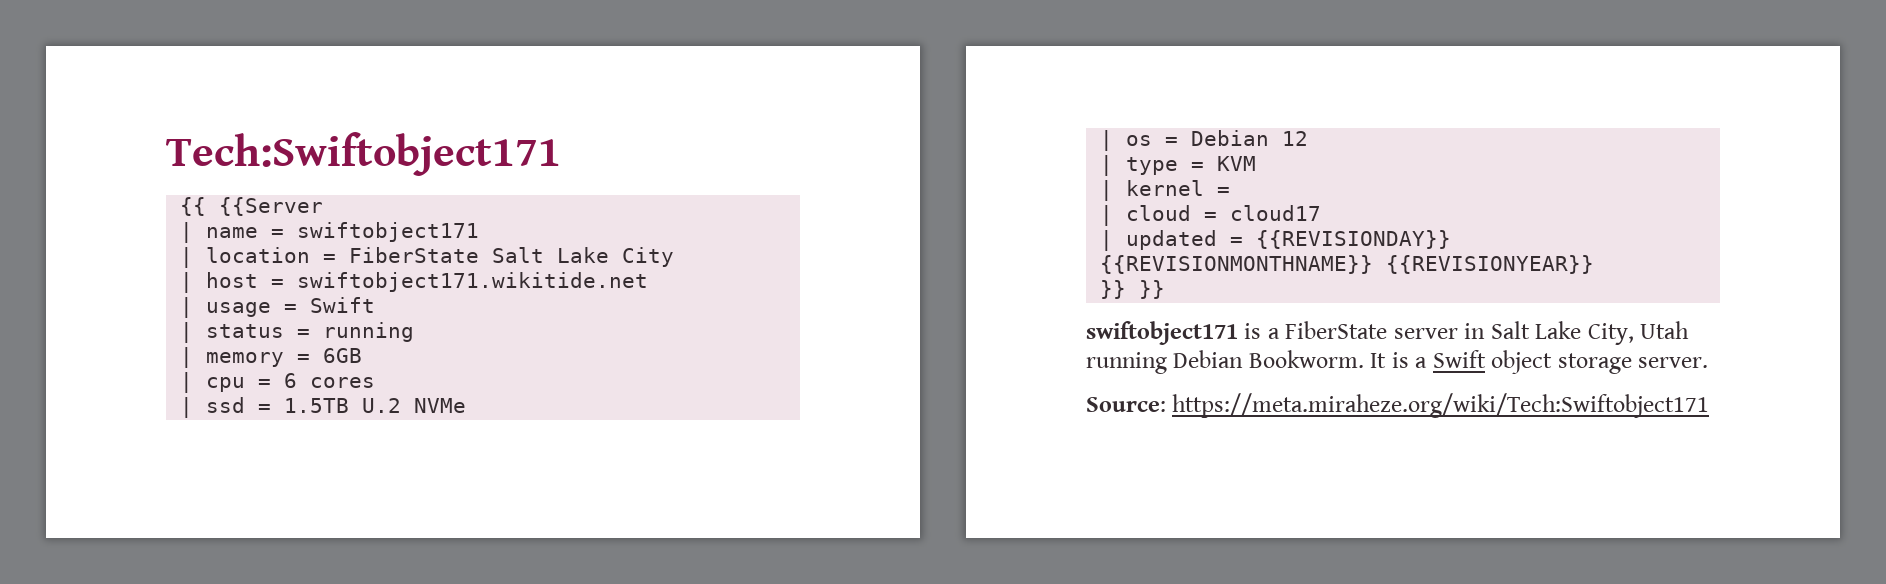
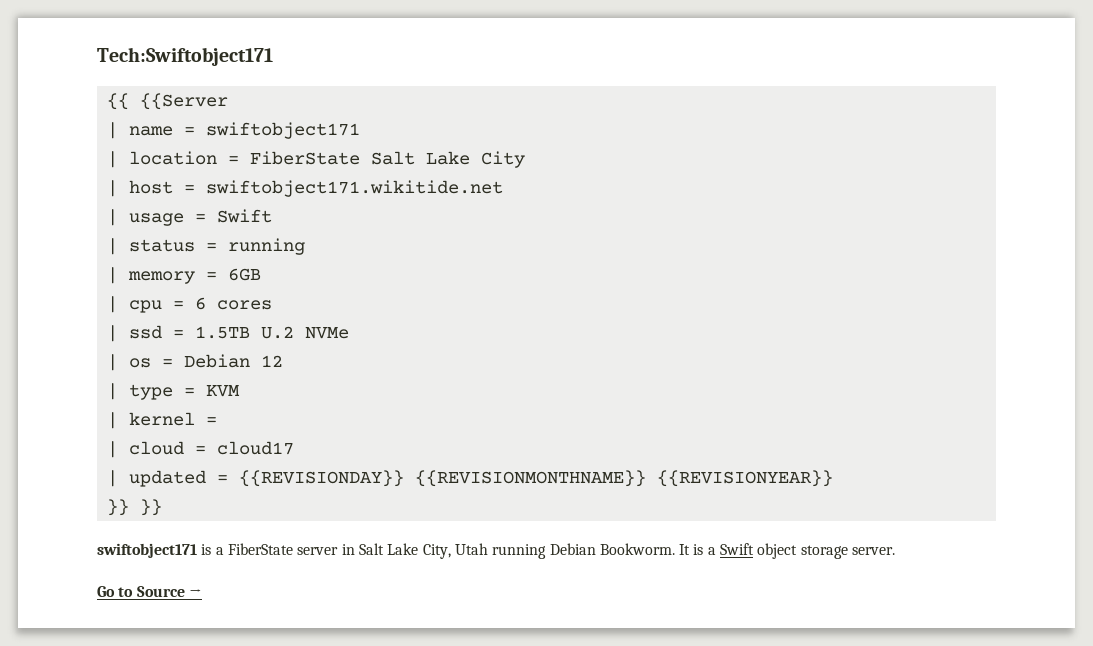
- Source: https://meta.miraheze.org/wiki/Tech:Swiftobject171
+ Go to Source →

